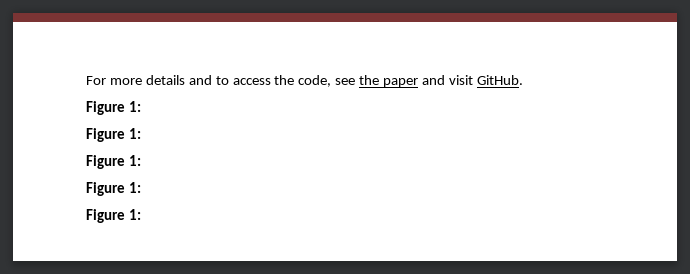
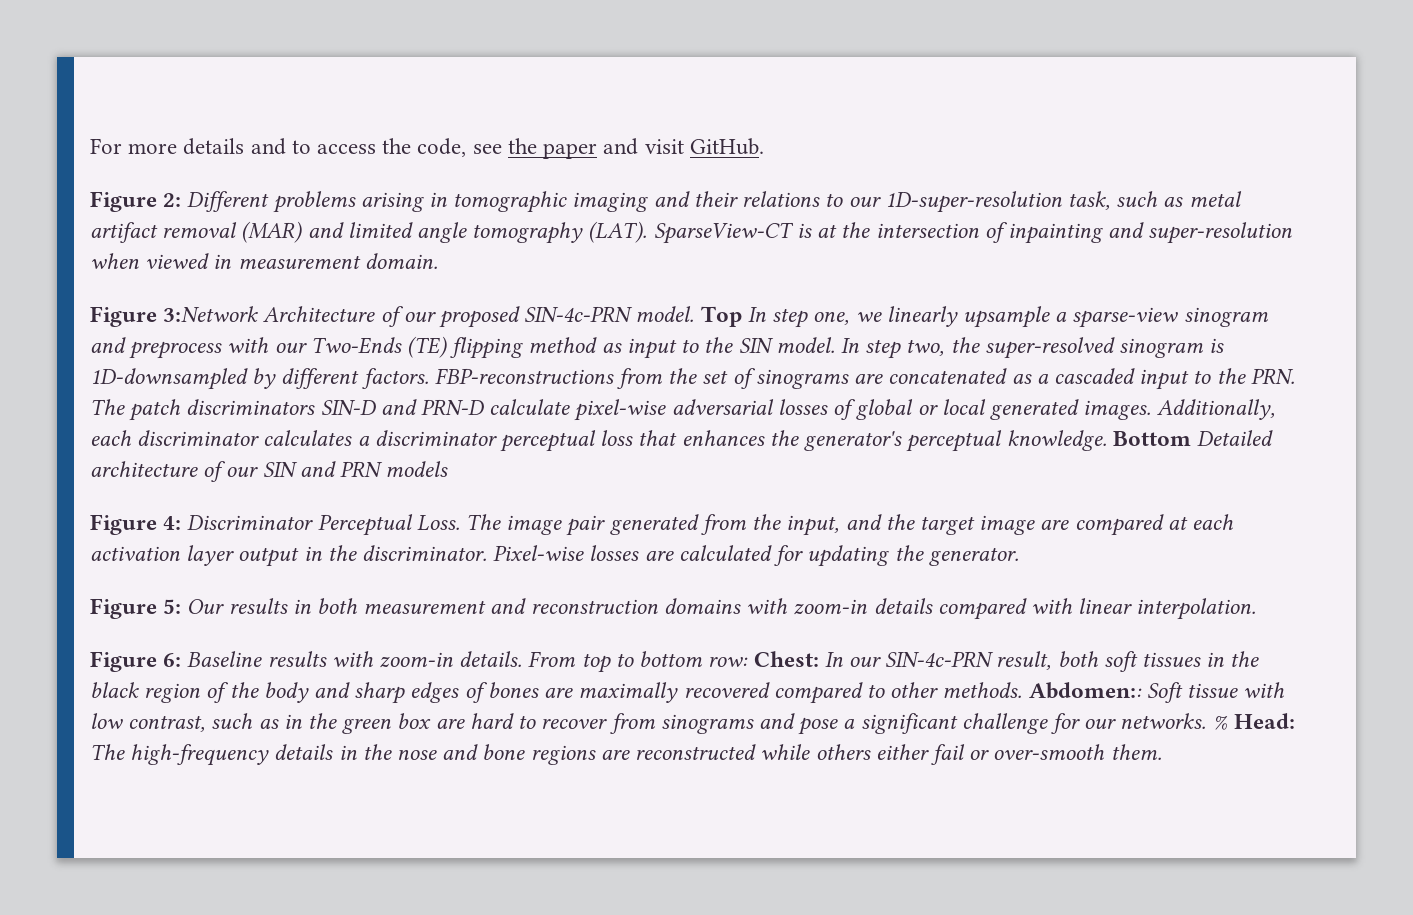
  For more details and to access the code, see the paper and visit GitHub.
- Figure 1:
- Figure 1:
- Figure 1:
- Figure 1:
- Figure 1:
+ Figure 2: Different problems arising in tomographic imaging and their relations to our 1D-super-resolution task, such as metal artifact removal (MAR) and limited angle tomography (LAT). SparseView-CT is at the intersection of inpainting and super-resolution when viewed in measurement domain.
+ Figure 3:Network Architecture of our proposed SIN-4c-PRN model. Top In step one, we linearly upsample a sparse-view sinogram and preprocess with our Two-Ends (TE) flipping method as input to the SIN model. In step two, the super-resolved sinogram is 1D-downsampled by different factors. FBP-reconstructions from the set of sinograms are concatenated as a cascaded input to the PRN. The patch discriminators SIN-D and PRN-D calculate pixel-wise adversarial losses of global or local generated images. Additionally, each discriminator calculates a discriminator perceptual loss that enhances the generator's perceptual knowledge. Bottom Detailed architecture of our SIN and PRN models
+ Figure 4: Discriminator Perceptual Loss. The image pair generated from the input, and the target image are compared at each activation layer output in the discriminator. Pixel-wise losses are calculated for updating the generator.
+ Figure 5: Our results in both measurement and reconstruction domains with zoom-in details compared with linear interpolation.
+ Figure 6: Baseline results with zoom-in details. From top to bottom row: Chest: In our SIN-4c-PRN result, both soft tissues in the black region of the body and sharp edges of bones are maximally recovered compared to other methods. Abdomen:: Soft tissue with low contrast, such as in the green box are hard to recover from sinograms and pose a significant challenge for our networks. % Head: The high-frequency details in the nose and bone regions are reconstructed while others either fail or over-smooth them.

